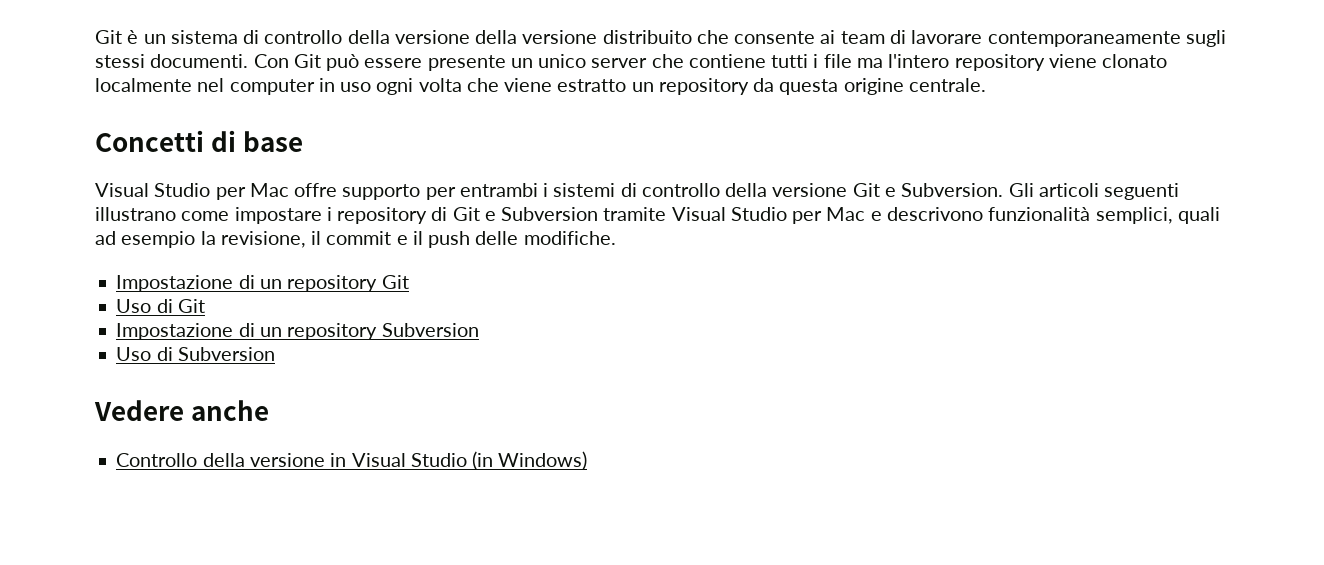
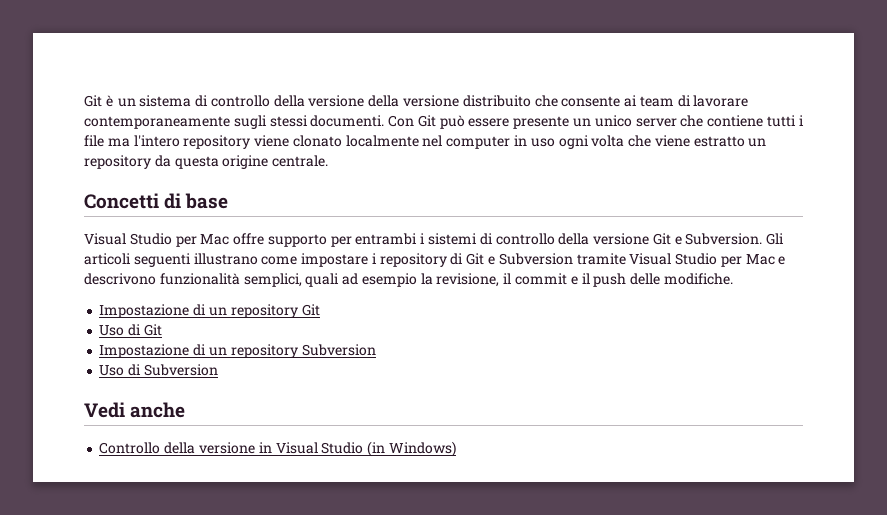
- Vedere anche
+ Vedi anche

